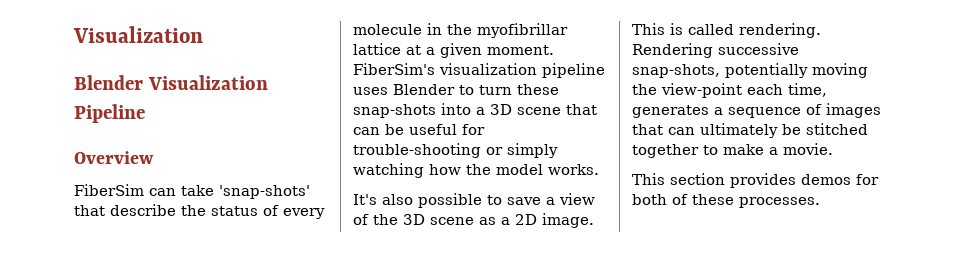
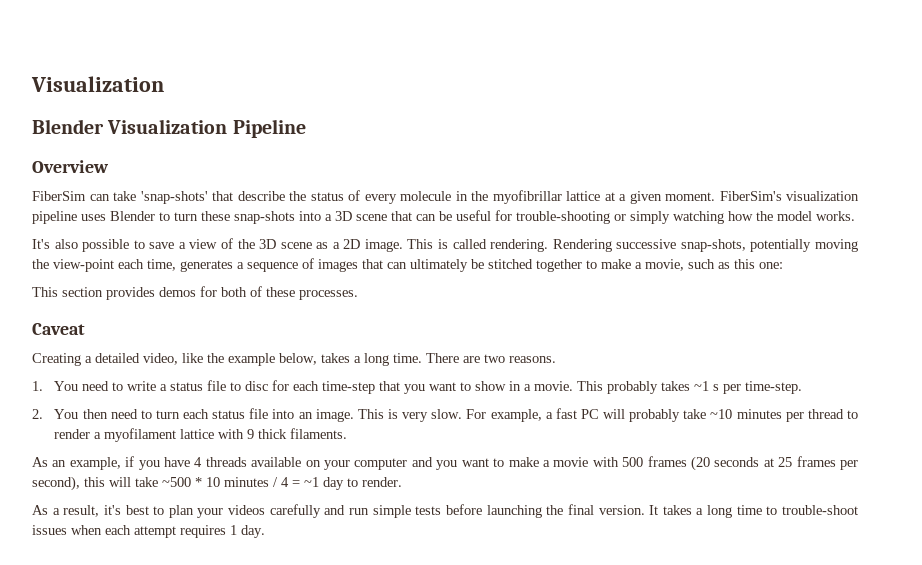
- Rendering successive snap-shots, potentially moving the view-point each time, generates a sequence of images that can ultimately be stitched together to make a movie.
+ Rendering successive snap-shots, potentially moving the view-point each time, generates a sequence of images that can ultimately be stitched together to make a movie, such as this one:
+ Caveat
+ Creating a detailed video, like the example below, takes a long time. There are two reasons.
+ 1. You need to write a status file to disc for each time-step that you want to show in a movie. This probably takes ~1 s per time-step.
+ 2. You then need to turn each status file into an image. This is very slow. For example, a fast PC will probably take ~10 minutes per thread to render a myofilament lattice with 9 thick filaments.
+ As an example, if you have 4 threads available on your computer and you want to make a movie with 500 frames (20 seconds at 25 frames per second), this will take ~500 * 10 minutes / 4 = ~1 day to render.
+ As a result, it's best to plan your videos carefully and run simple tests before launching the final version. It takes a long time to trouble-shoot issues when each attempt requires 1 day.

